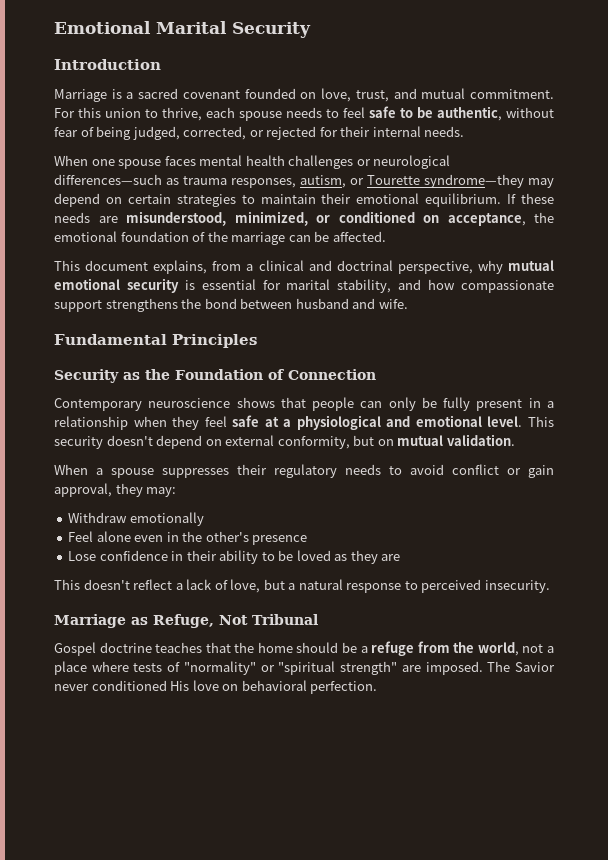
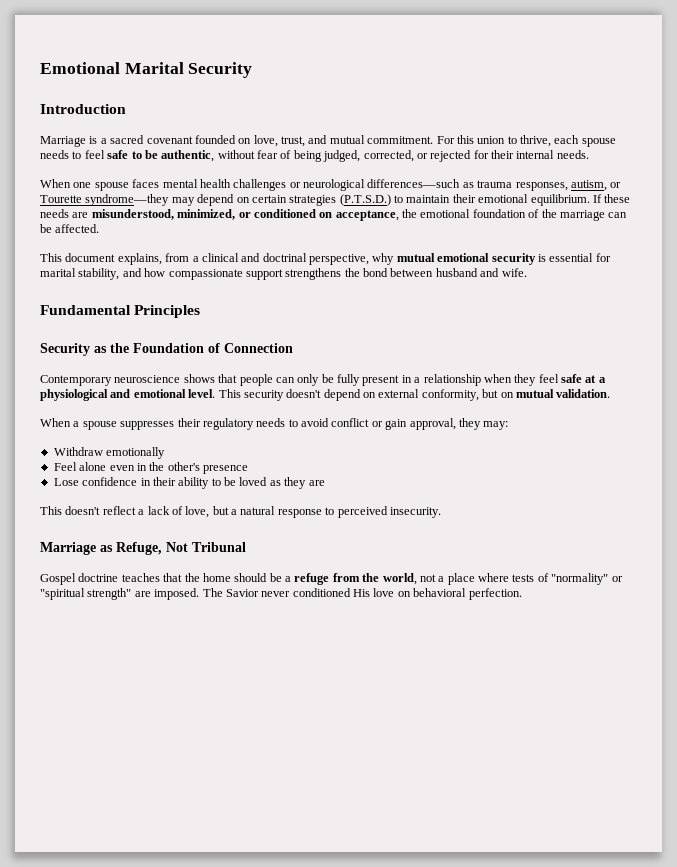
- When one spouse faces mental health challenges or neurological differences—such as trauma responses, autism, or Tourette syndrome—they may depend on certain strategies to maintain their emotional equilibrium.
+ When one spouse faces mental health challenges or neurological differences—such as trauma responses, autism, or Tourette syndrome—they may depend on certain strategies (P.T.S.D.) to maintain their emotional equilibrium.

